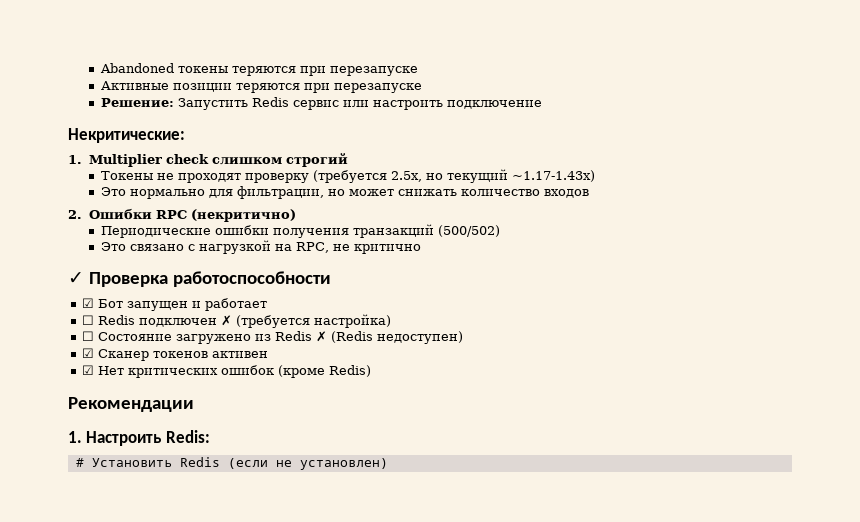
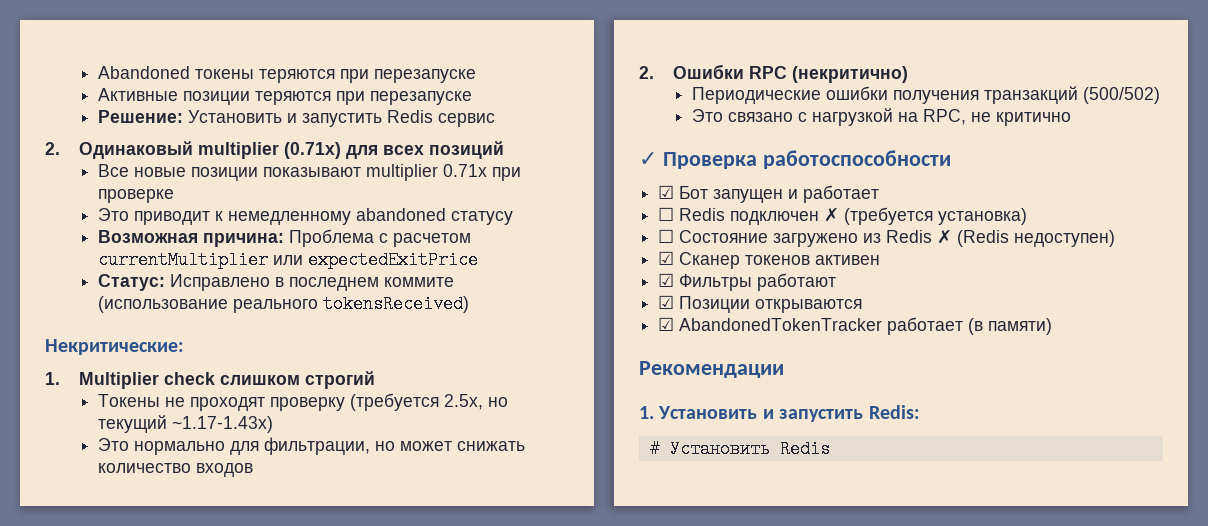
- Решение: Запустить Redis сервис или настроить подключение
+ Решение: Установить и запустить Redis сервис
+ 2. Одинаковый multiplier (0.71x) для всех позиций
+ Все новые позиции показывают multiplier 0.71x при проверке
+ Это приводит к немедленному abandoned статусу
+ Возможная причина: Проблема с расчетом currentMultiplier или expectedExitPrice
+ Статус: Исправлено в последнем коммите (использование реального tokensReceived)
- ☐ Redis подключен ✗ (требуется настройка)
+ ☐ Redis подключен ✗ (требуется установка)
- ☑ Нет критических ошибок (кроме Redis)
+ ☑ Фильтры работают
+ ☑ Позиции открываются
+ ☑ AbandonedTokenTracker работает (в памяти)
- 1. Настроить Redis:
+ 1. Установить и запустить Redis:
- # Установить Redis (если не установлен)
+ # Установить Redis

